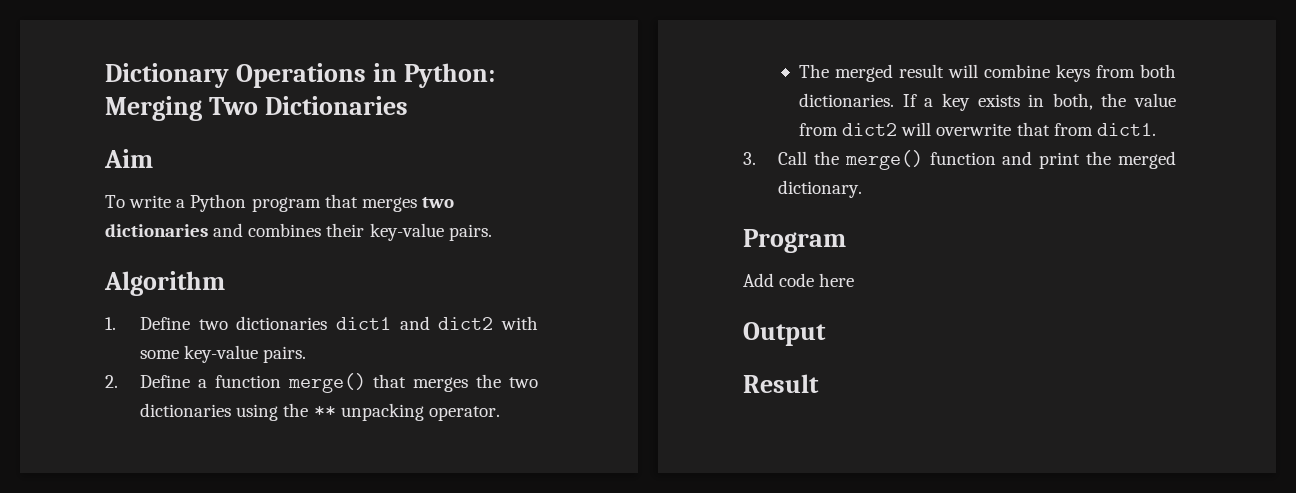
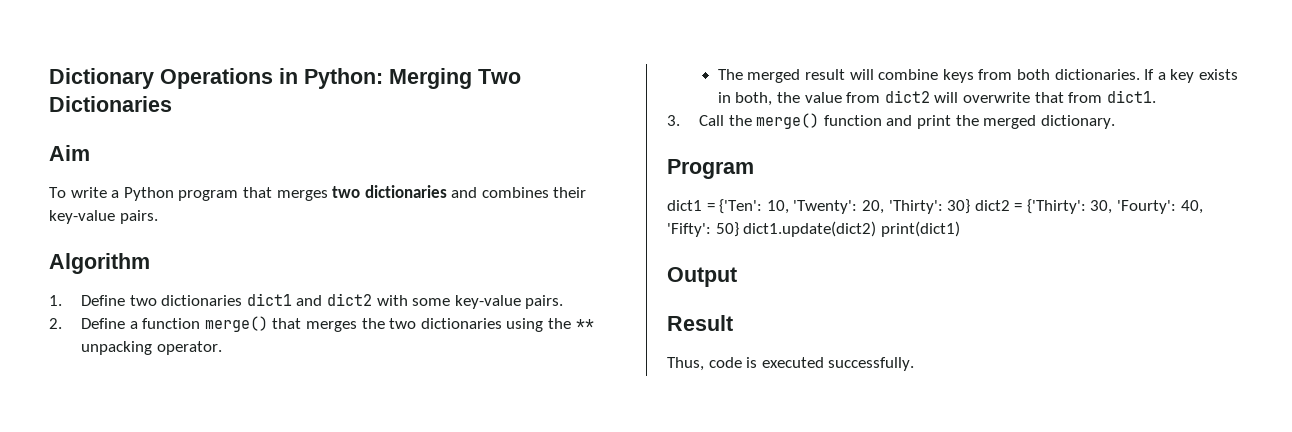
- Add code here
+ dict1 = {'Ten': 10, 'Twenty': 20, 'Thirty': 30} dict2 = {'Thirty': 30, 'Fourty': 40, 'Fifty': 50} dict1.update(dict2) print(dict1)
  Output
  Result
+ Thus, code is executed successfully.

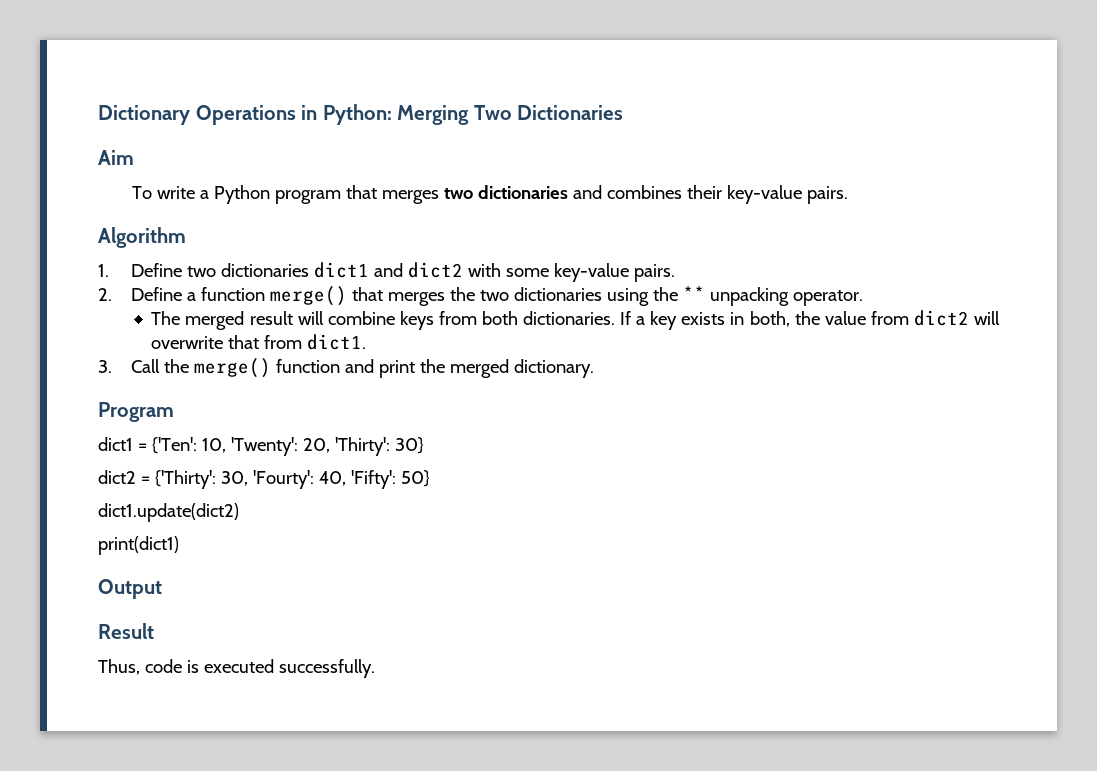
- dict1 = {'Ten': 10, 'Twenty': 20, 'Thirty': 30} dict2 = {'Thirty': 30, 'Fourty': 40, 'Fifty': 50} dict1.update(dict2) print(dict1)
+ dict1 = {'Ten': 10, 'Twenty': 20, 'Thirty': 30}
+ dict2 = {'Thirty': 30, 'Fourty': 40, 'Fifty': 50}
+ dict1.update(dict2)
+ print(dict1)

